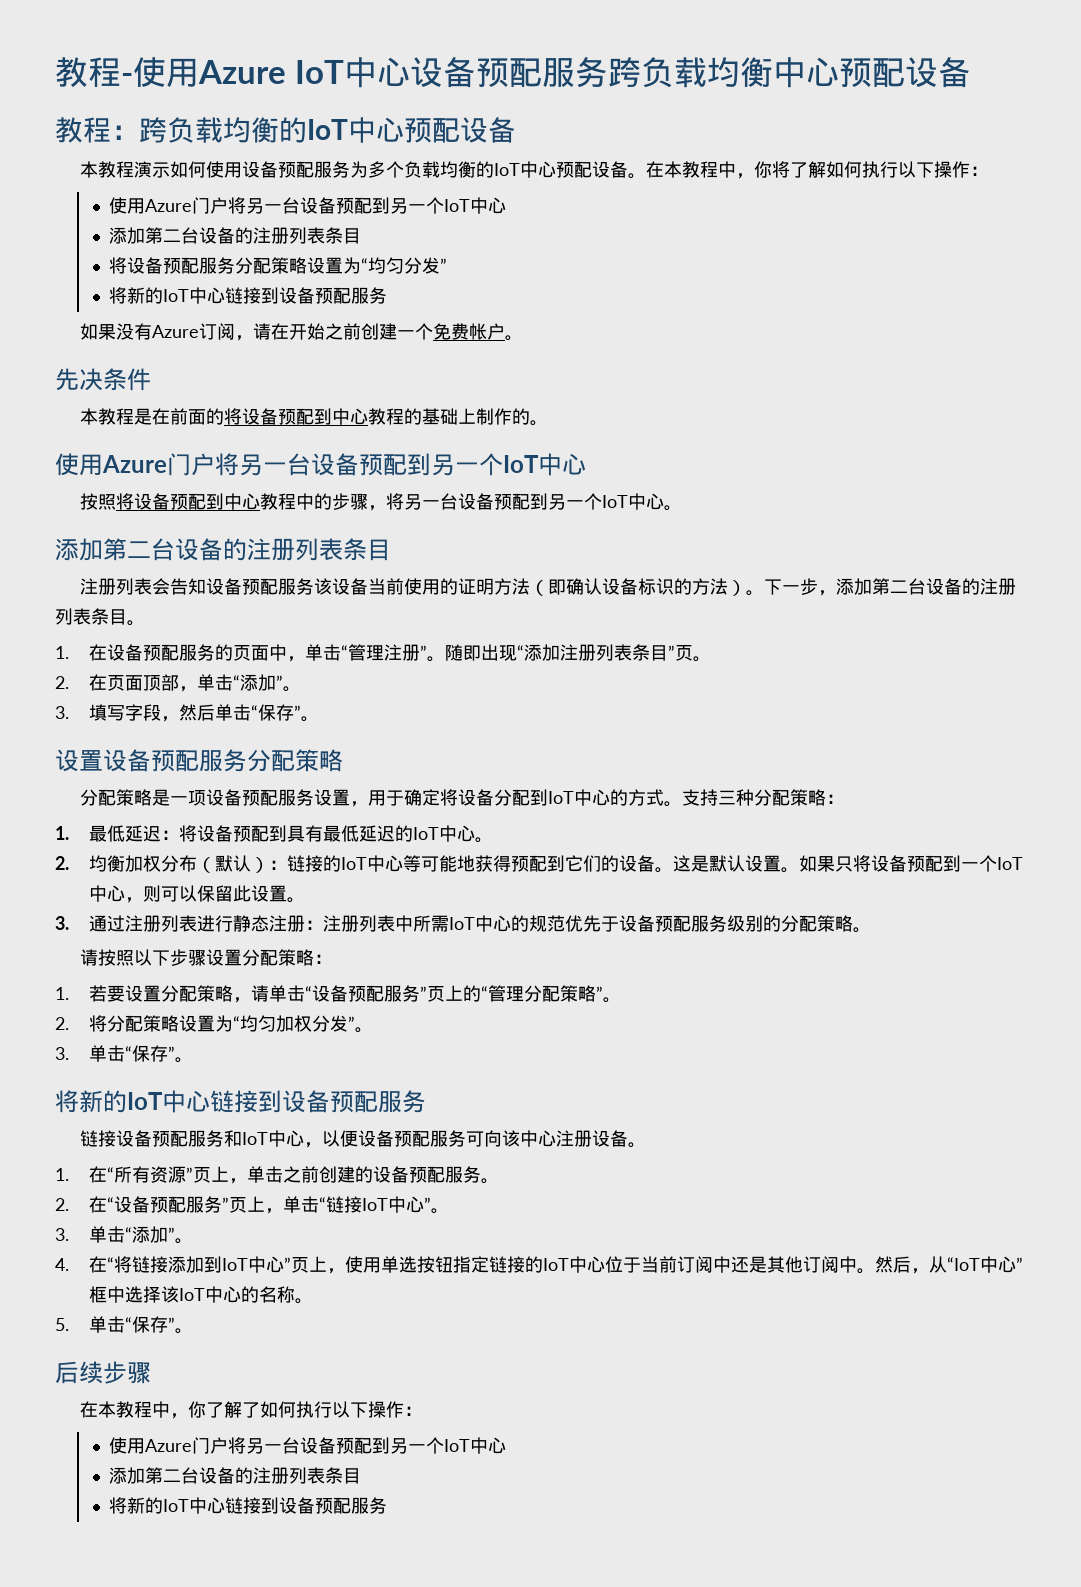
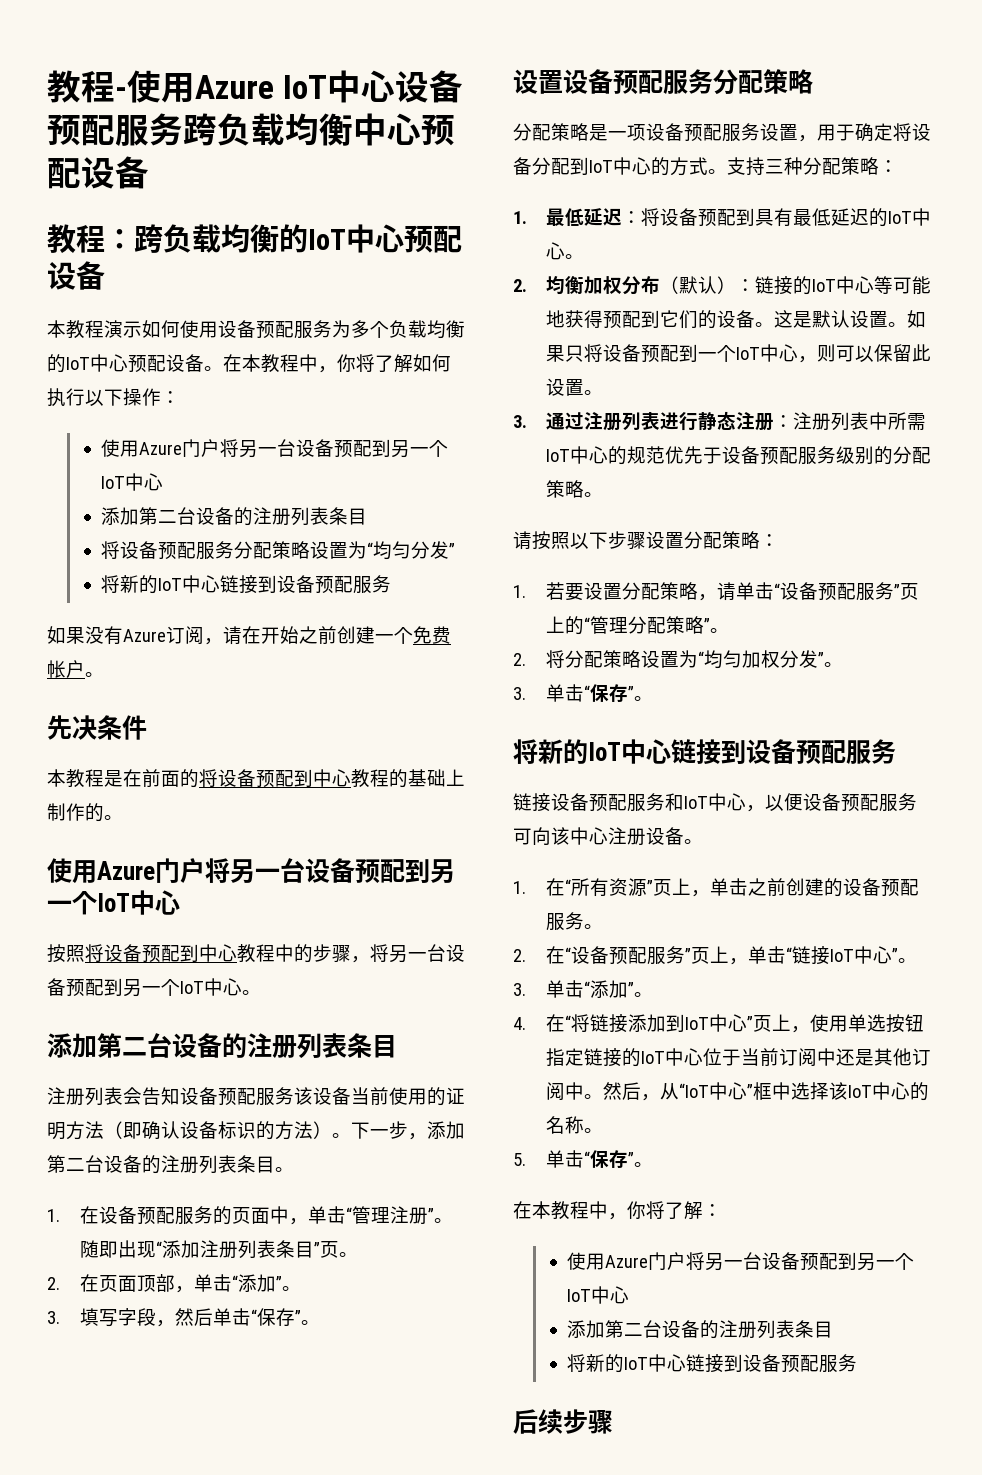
- 后续步骤
- 在本教程中，你了解了如何执行以下操作：
+ 在本教程中，你将了解：
+ 后续步骤

